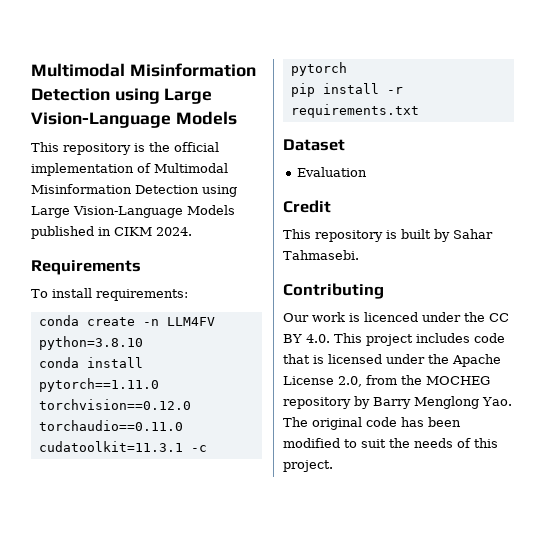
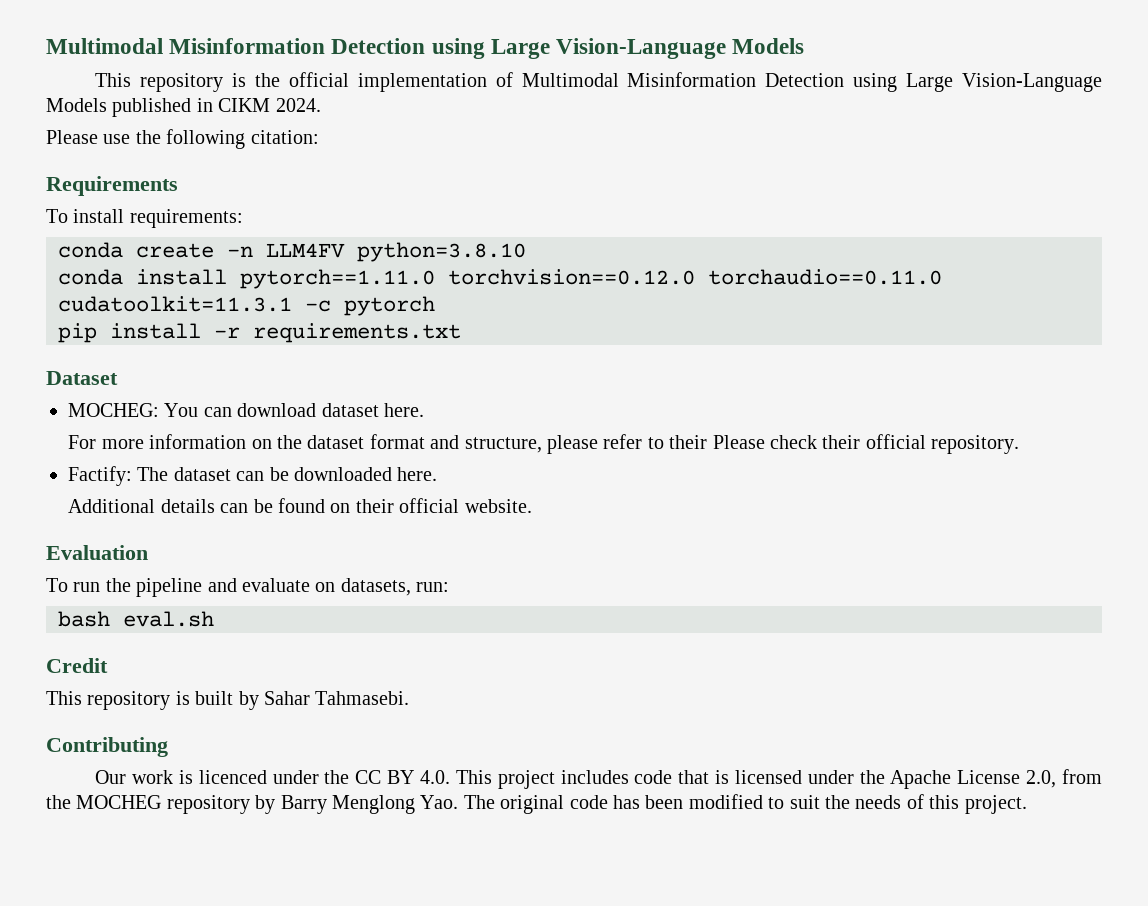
+ Please use the following citation:
+ MOCHEG: You can download dataset here.
+ For more information on the dataset format and structure, please refer to their Please check their official repository.
+ Factify: The dataset can be downloaded here.
+ Additional details can be found on their official website.
  Evaluation
+ To run the pipeline and evaluate on datasets, run:
+ bash eval.sh

